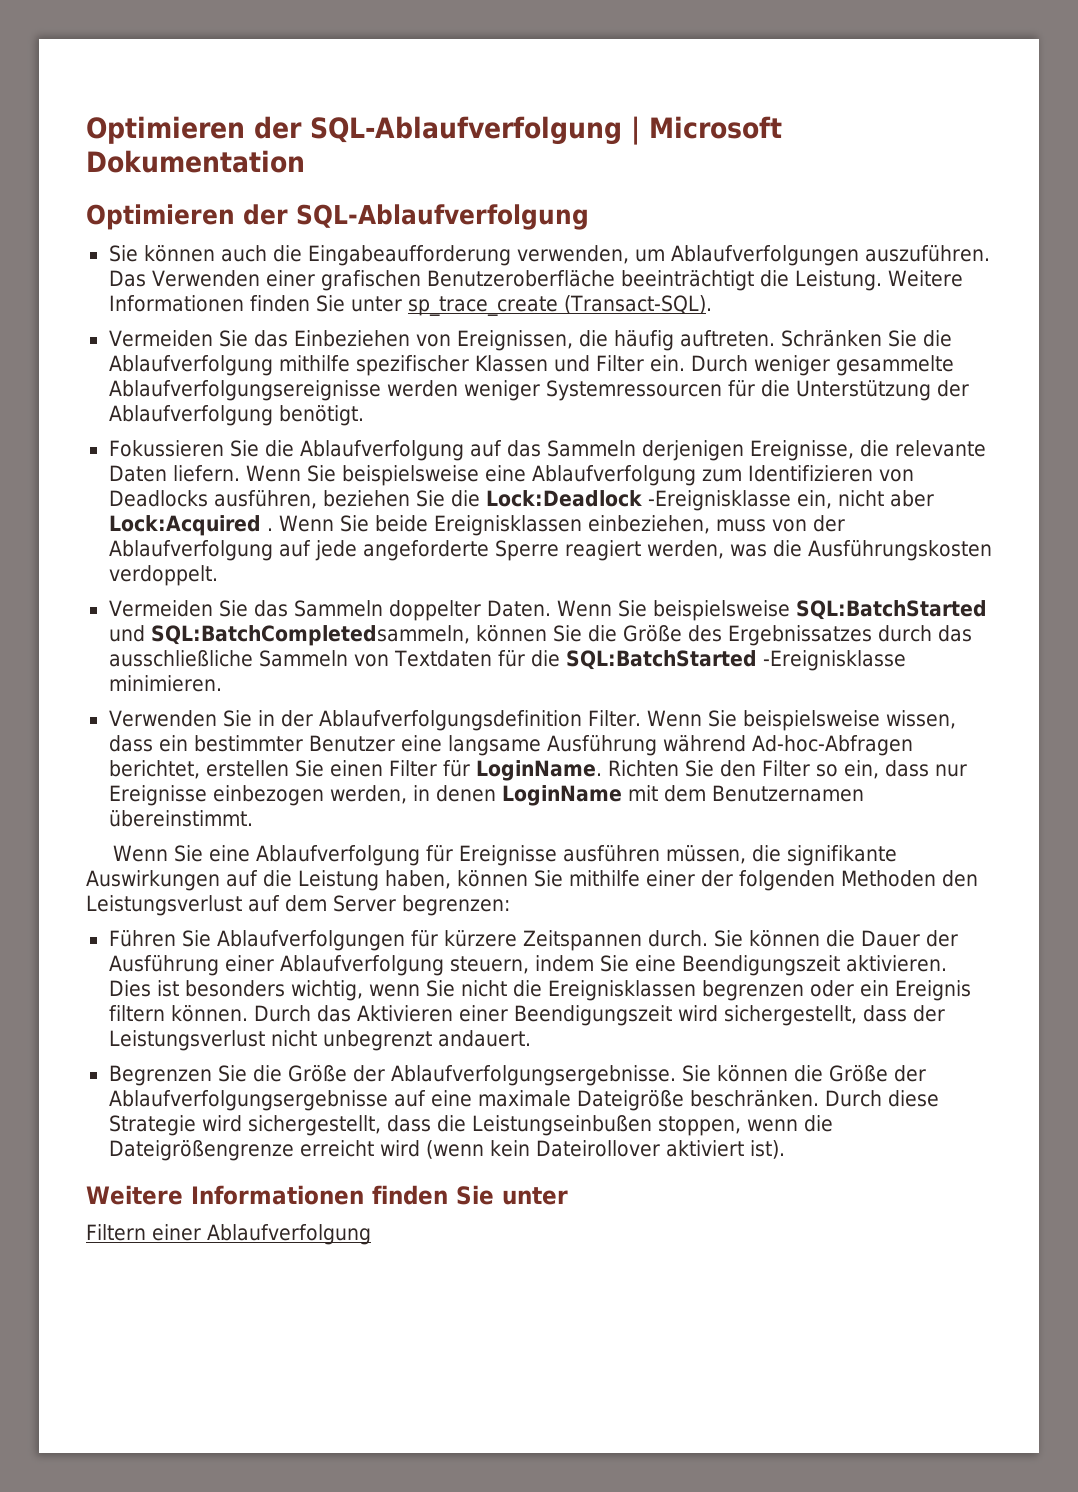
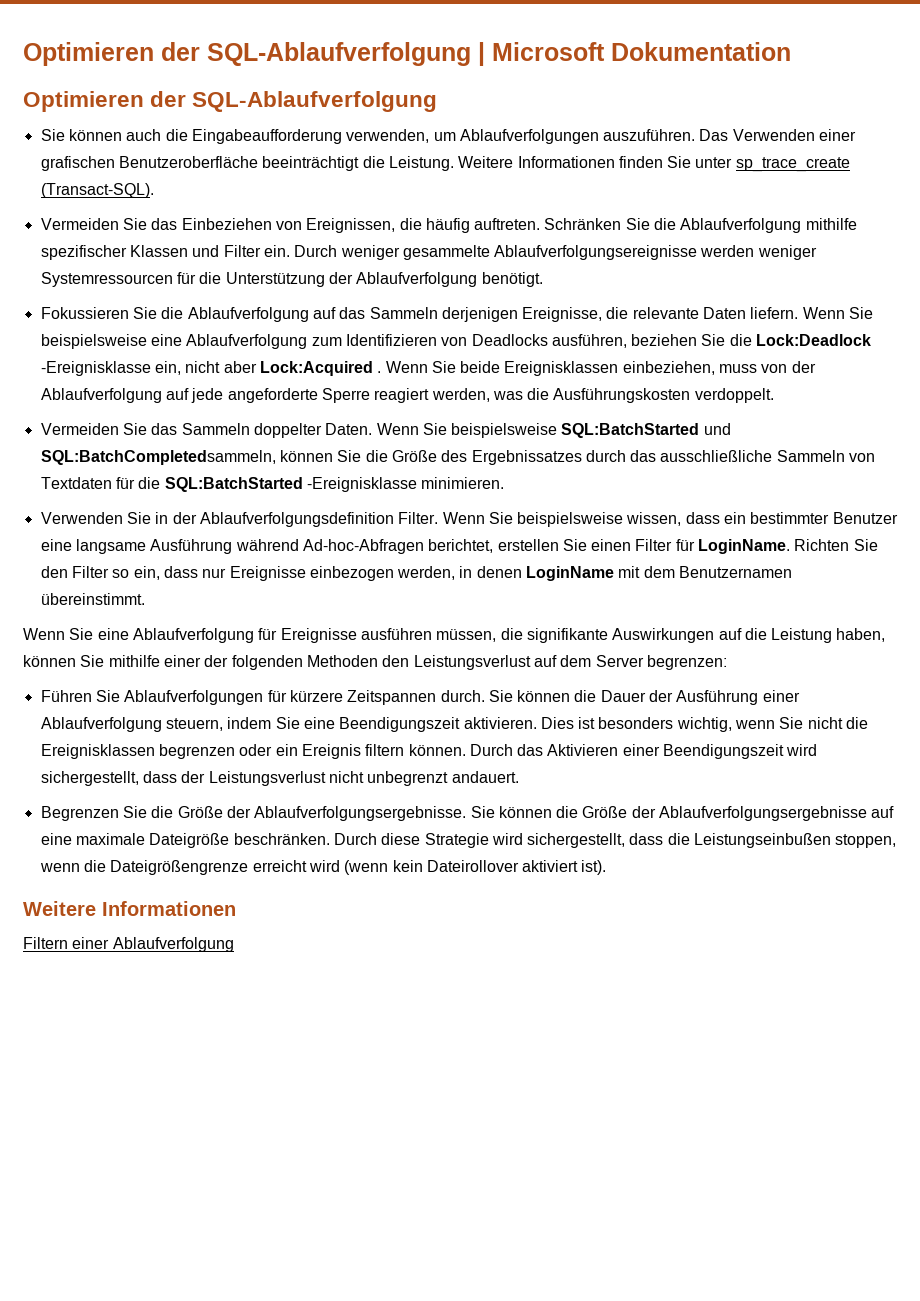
  Durch diese Strategie wird sichergestellt, dass die Leistungseinbußen stoppen, wenn die Dateigrößengrenze erreicht wird (wenn kein Dateirollover aktiviert ist).
- Weitere Informationen finden Sie unter
+ Weitere Informationen

